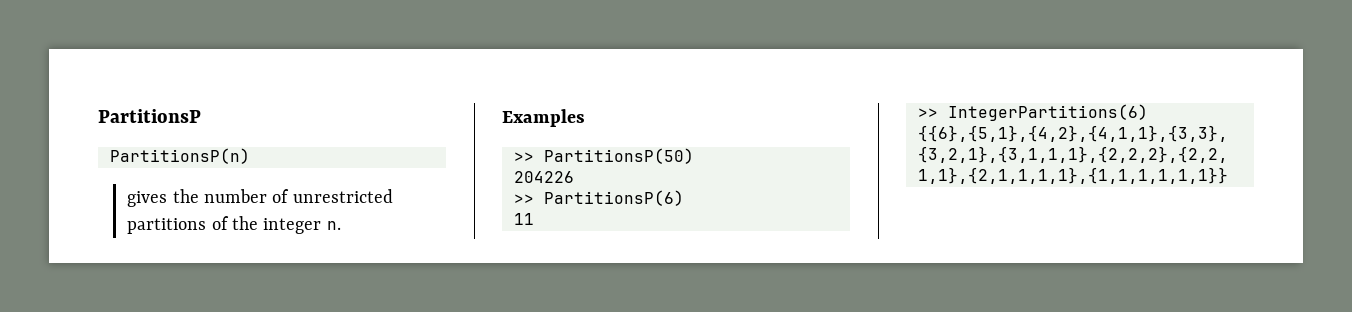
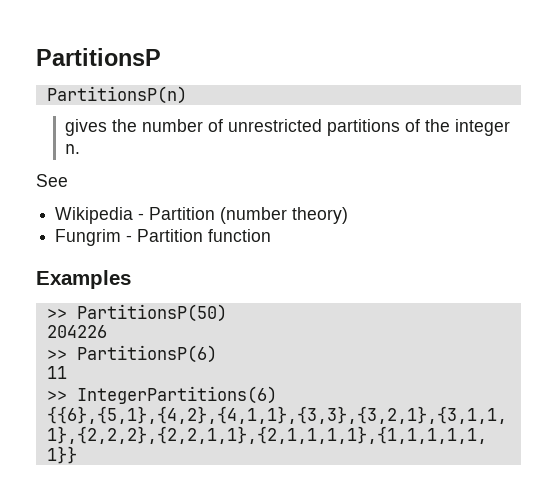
+ See
+ Wikipedia - Partition (number theory)
+ Fungrim - Partition function

